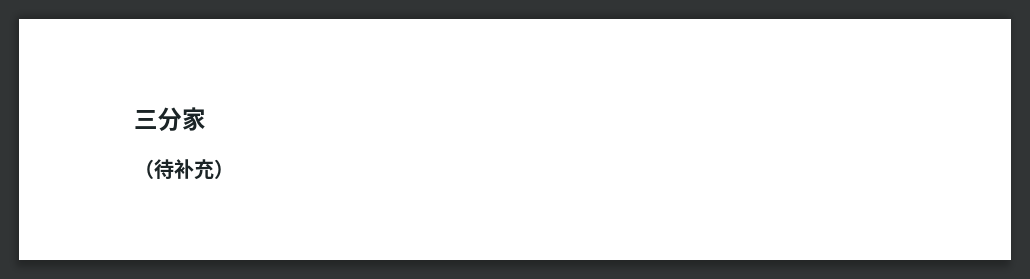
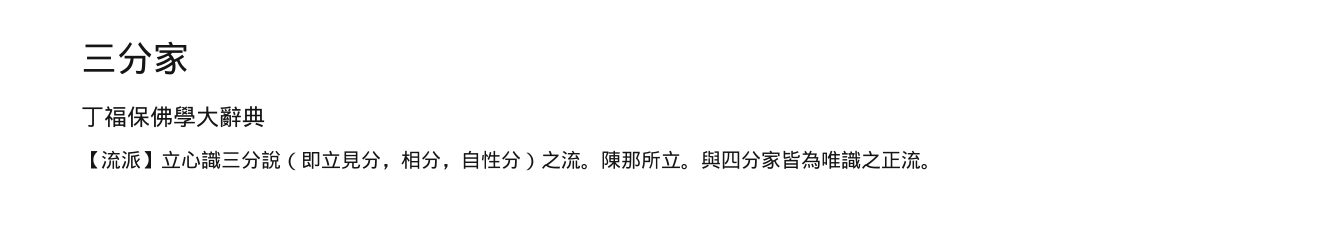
- （待补充）
+ 丁福保佛學大辭典
+ 【流派】立心識三分說（即立見分，相分，自性分）之流。陳那所立。與四分家皆為唯識之正流。

